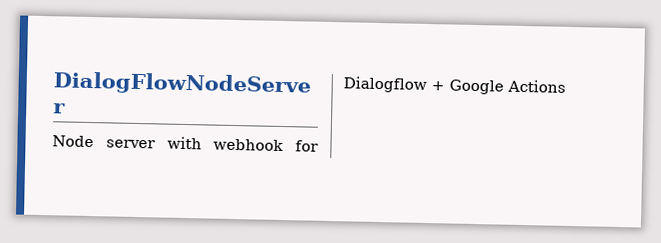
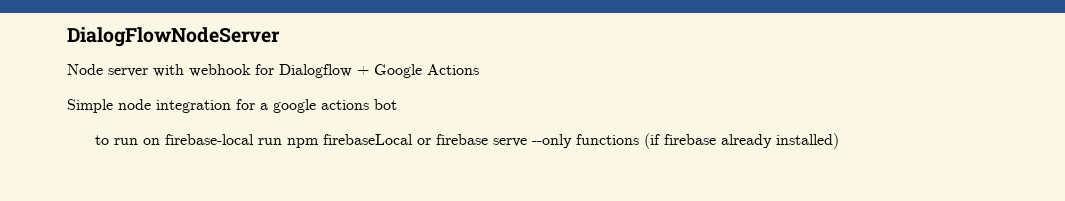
+ Simple node integration for a google actions bot
+ to run on firebase-local run npm firebaseLocal or firebase serve --only functions (if firebase already installed)

